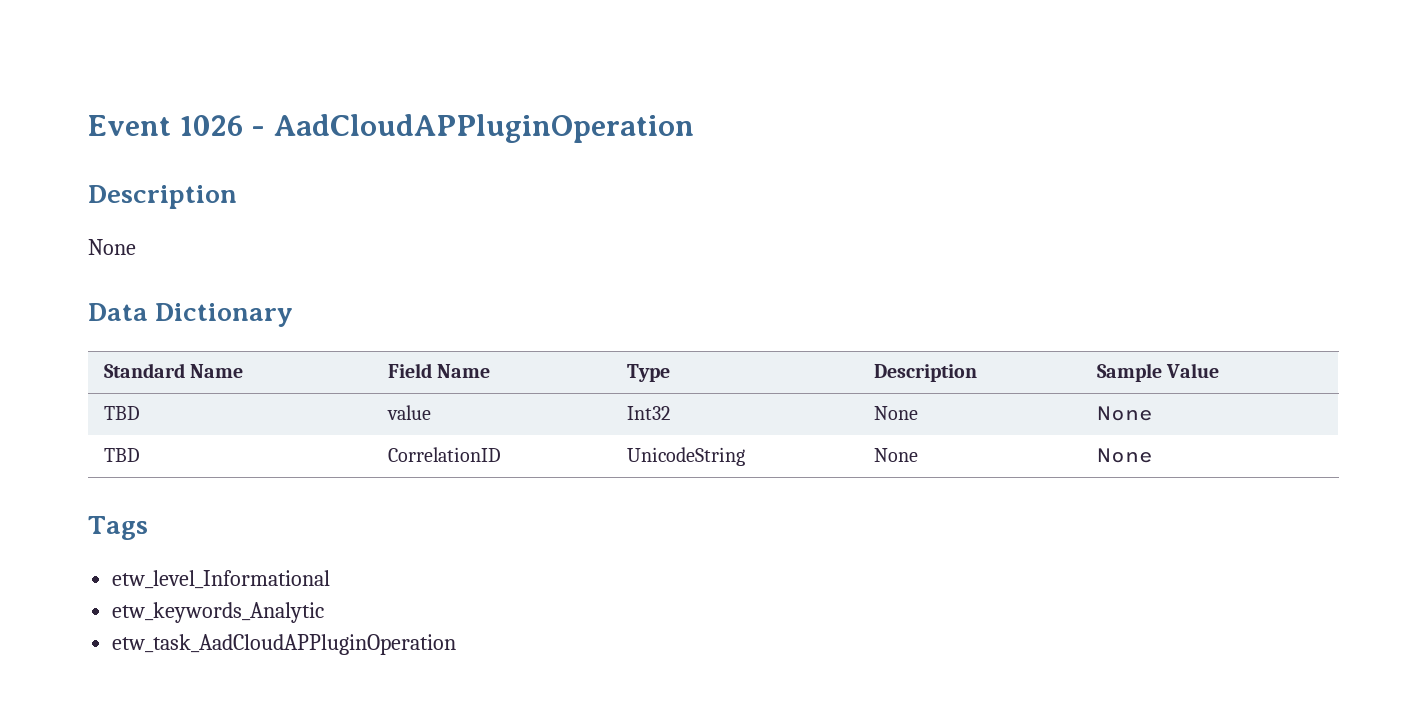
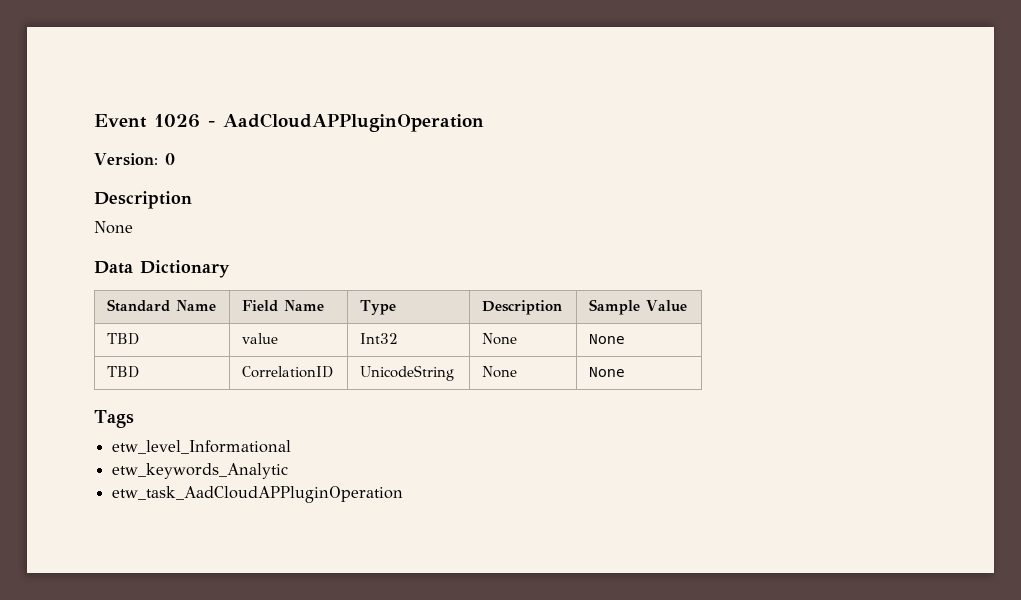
+ Version: 0

